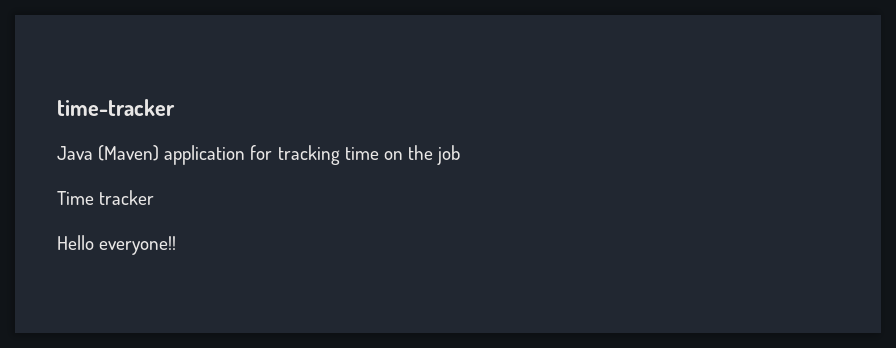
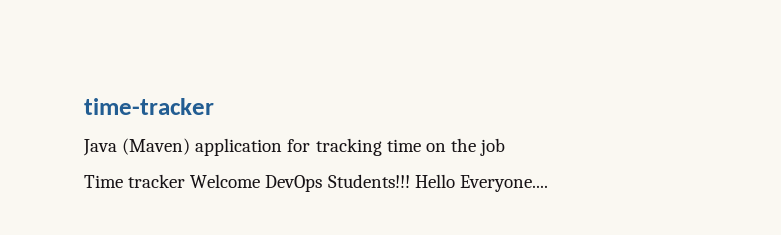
- Time tracker
- Hello everyone!!
+ Time tracker Welcome DevOps Students!!! Hello Everyone....

